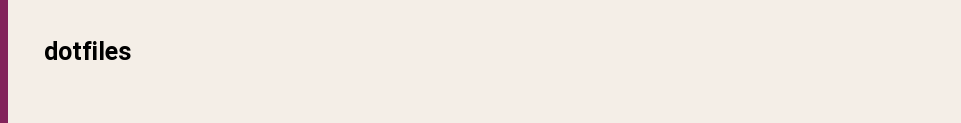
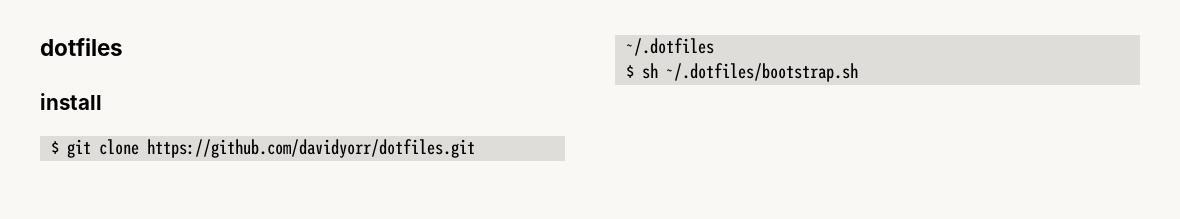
+ install
+ $ git clone https://github.com/davidyorr/dotfiles.git ~/.dotfiles
+ $ sh ~/.dotfiles/bootstrap.sh

